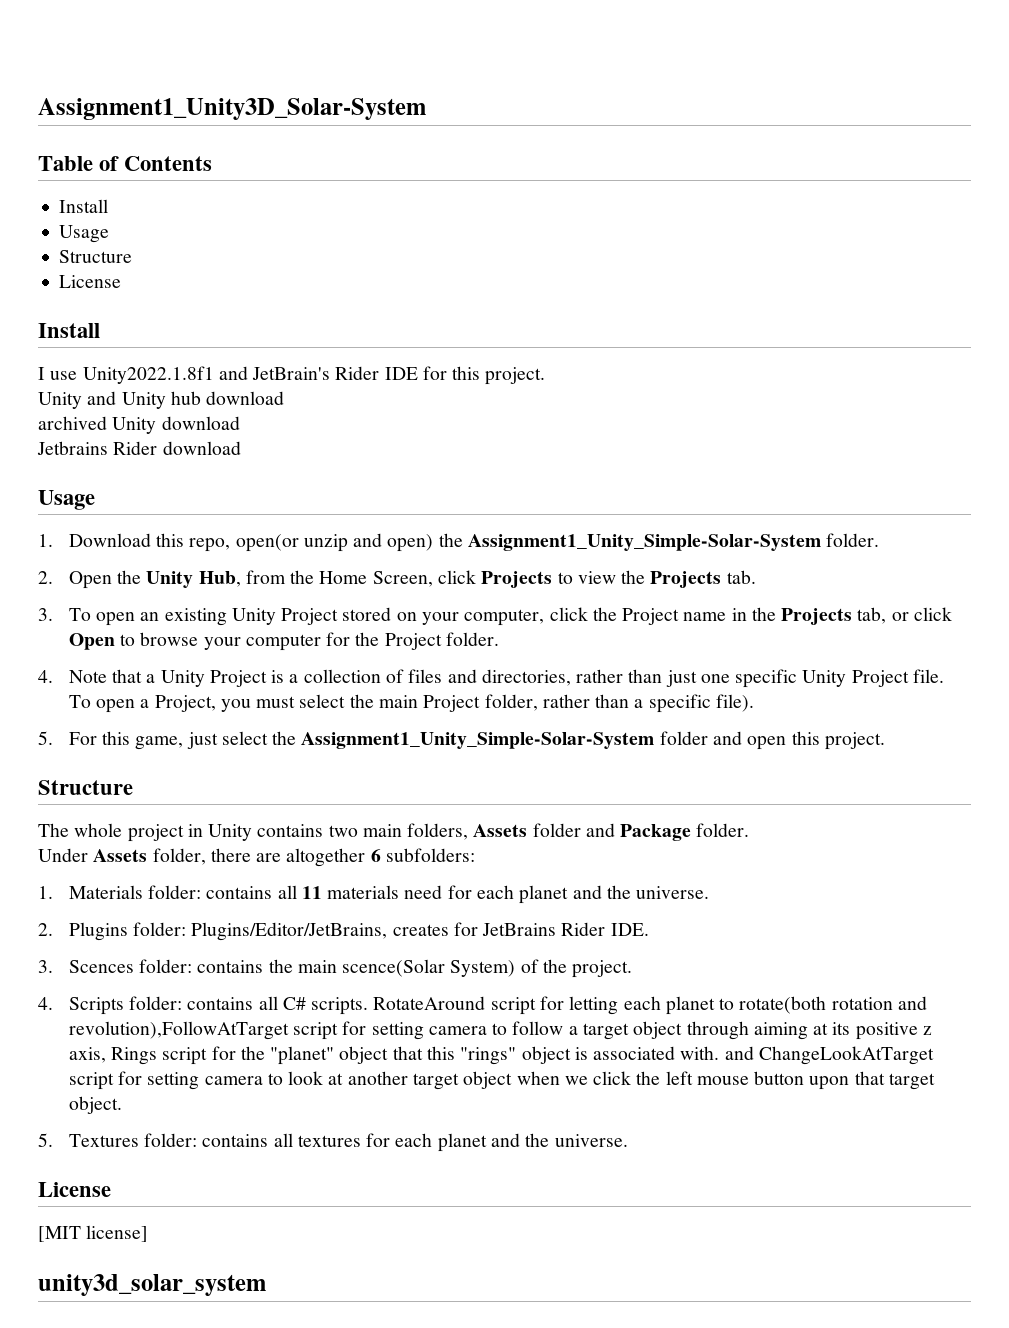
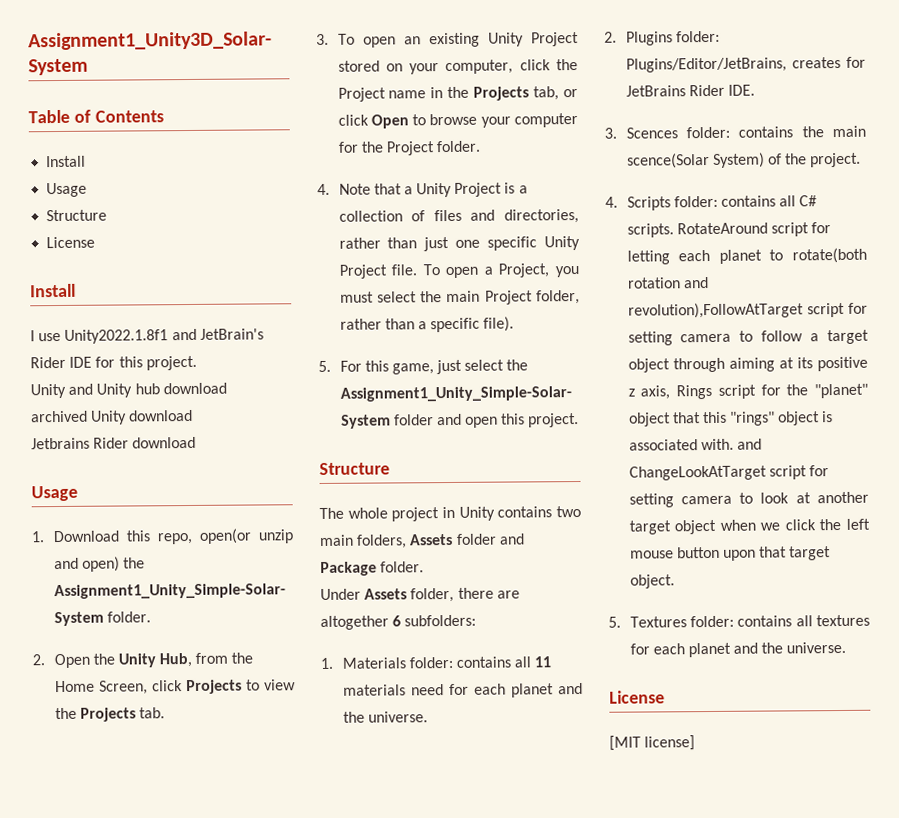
- unity3d_solar_system

